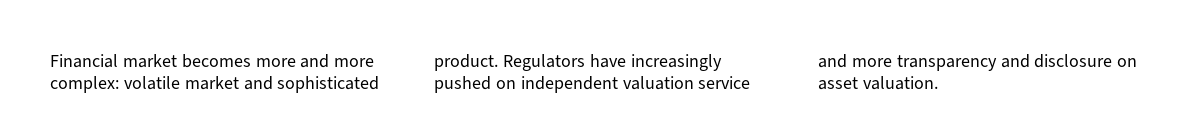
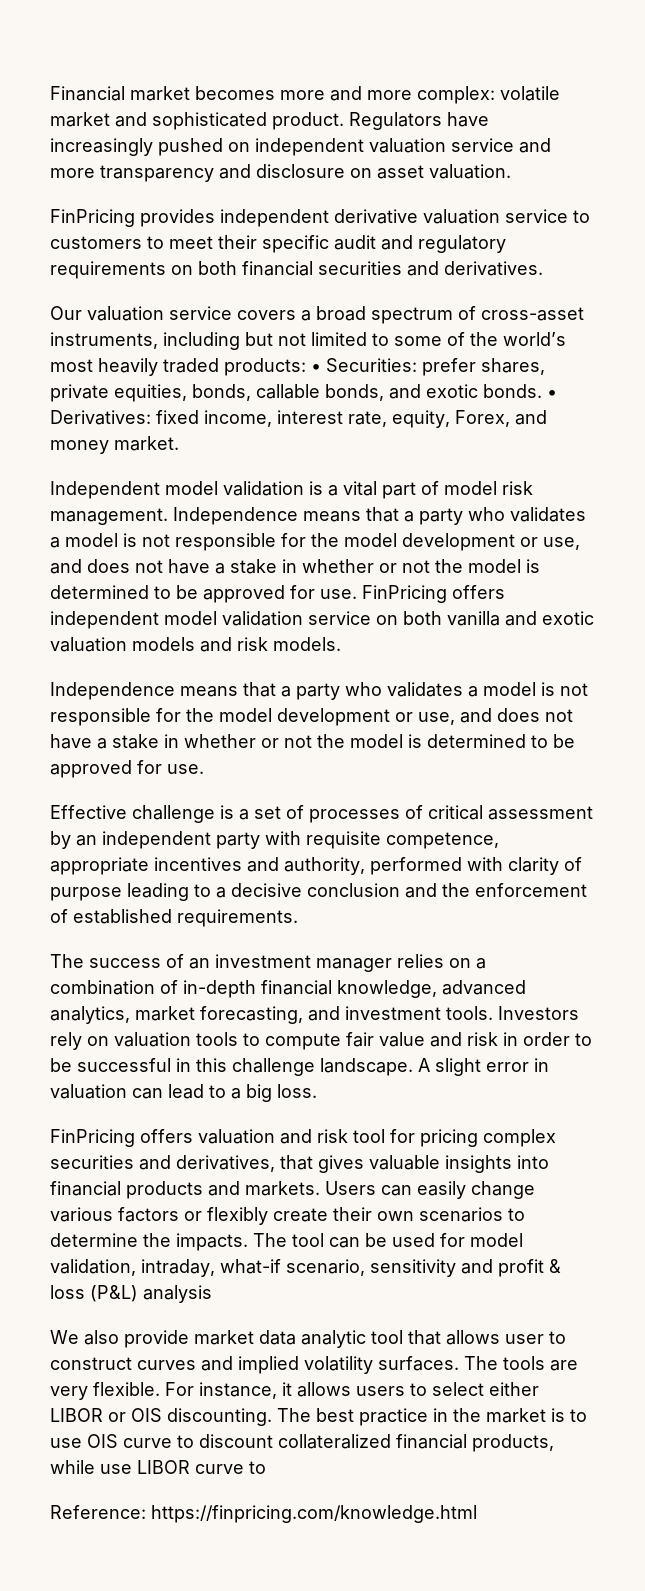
+ FinPricing provides independent derivative valuation service to customers to meet their specific audit and regulatory requirements on both financial securities and derivatives.
+ Our valuation service covers a broad spectrum of cross-asset instruments, including but not limited to some of the world’s most heavily traded products: • Securities: prefer shares, private equities, bonds, callable bonds, and exotic bonds. • Derivatives: fixed income, interest rate, equity, Forex, and money market.
+ Independent model validation is a vital part of model risk management. Independence means that a party who validates a model is not responsible for the model development or use, and does not have a stake in whether or not the model is determined to be approved for use. FinPricing offers independent model validation service on both vanilla and exotic valuation models and risk models.
+ Independence means that a party who validates a model is not responsible for the model development or use, and does not have a stake in whether or not the model is determined to be approved for use.
+ Effective challenge is a set of processes of critical assessment by an independent party with requisite competence, appropriate incentives and authority, performed with clarity of purpose leading to a decisive conclusion and the enforcement of established requirements.
+ The success of an investment manager relies on a combination of in-depth financial knowledge, advanced analytics, market forecasting, and investment tools. Investors rely on valuation tools to compute fair value and risk in order to be successful in this challenge landscape. A slight error in valuation can lead to a big loss.
+ FinPricing offers valuation and risk tool for pricing complex securities and derivatives, that gives valuable insights into financial products and markets. Users can easily change various factors or flexibly create their own scenarios to determine the impacts. The tool can be used for model validation, intraday, what-if scenario, sensitivity and profit & loss (P&L) analysis
+ We also provide market data analytic tool that allows user to construct curves and implied volatility surfaces. The tools are very flexible. For instance, it allows users to select either LIBOR or OIS discounting. The best practice in the market is to use OIS curve to discount collateralized financial products, while use LIBOR curve to
+ Reference: https://finpricing.com/knowledge.html

